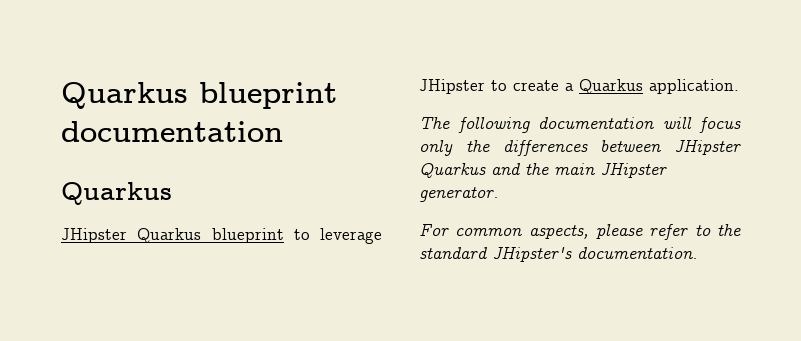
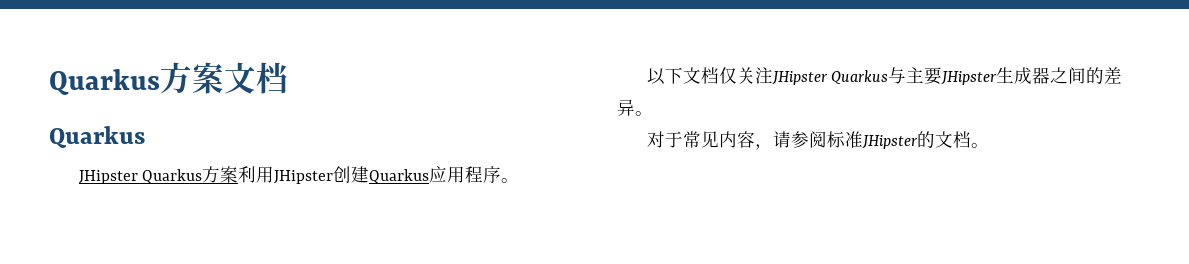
- Quarkus blueprint documentation
+ Quarkus方案文档
- JHipster Quarkus blueprint to leverage JHipster to create a Quarkus application.
- The following documentation will focus only the differences between JHipster Quarkus and the main JHipster generator.
- For common aspects, please refer to the standard JHipster's documentation.
+ JHipster Quarkus方案利用JHipster创建Quarkus应用程序。
+ 以下文档仅关注JHipster Quarkus与主要JHipster生成器之间的差异。
+ 对于常见内容，请参阅标准JHipster的文档。

